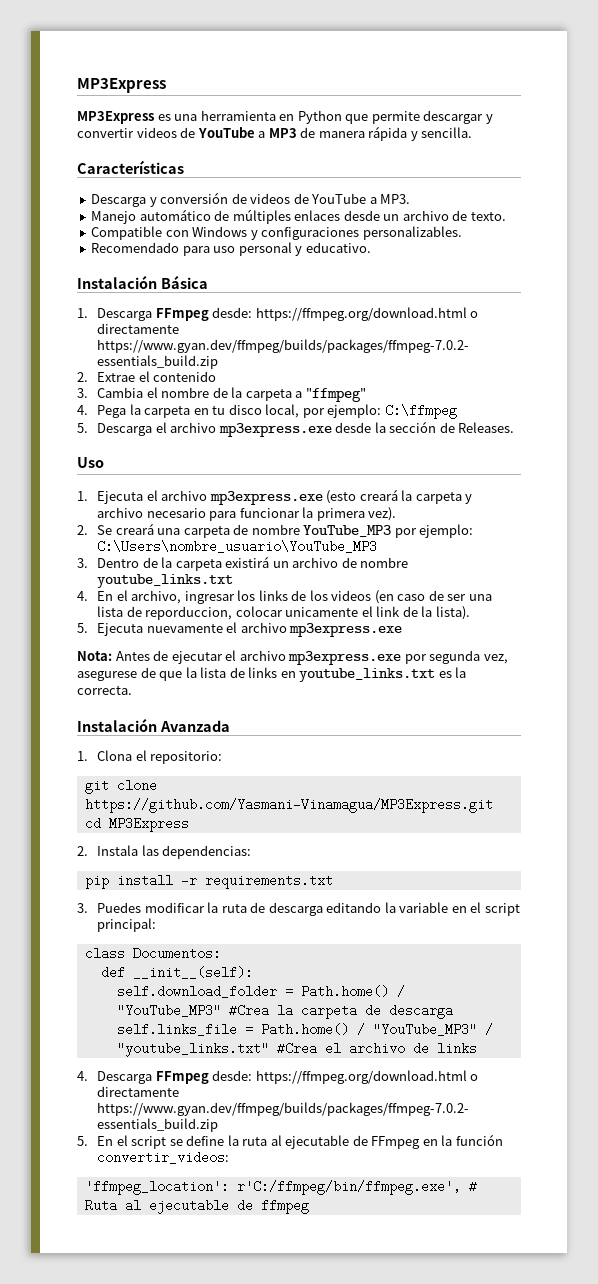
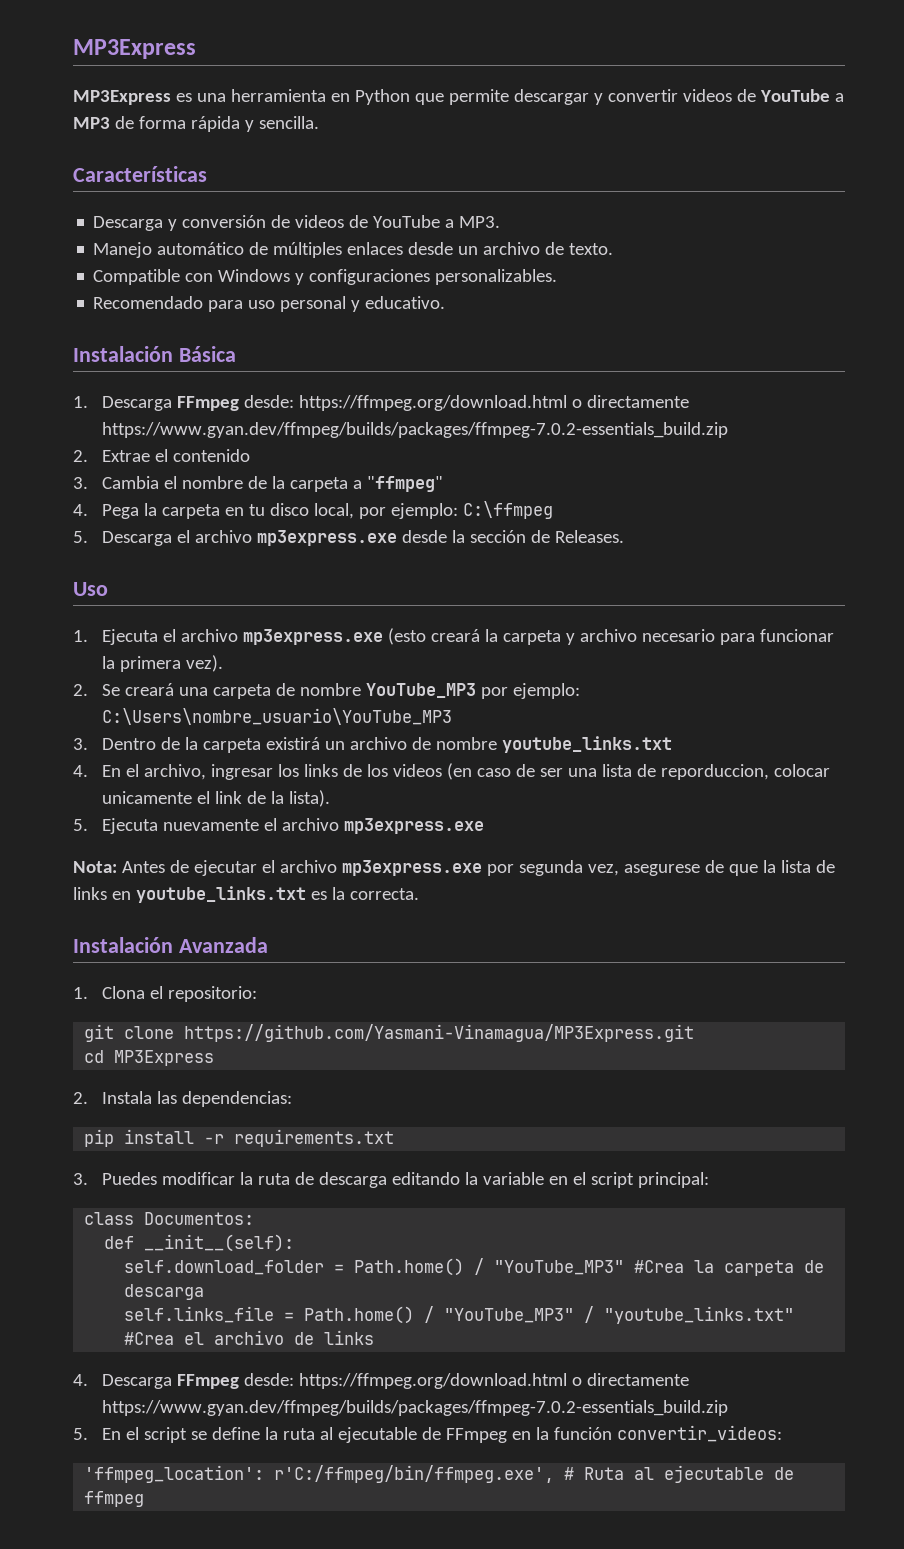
- MP3Express es una herramienta en Python que permite descargar y convertir videos de YouTube a MP3 de manera rápida y sencilla.
+ MP3Express es una herramienta en Python que permite descargar y convertir videos de YouTube a MP3 de forma rápida y sencilla.

